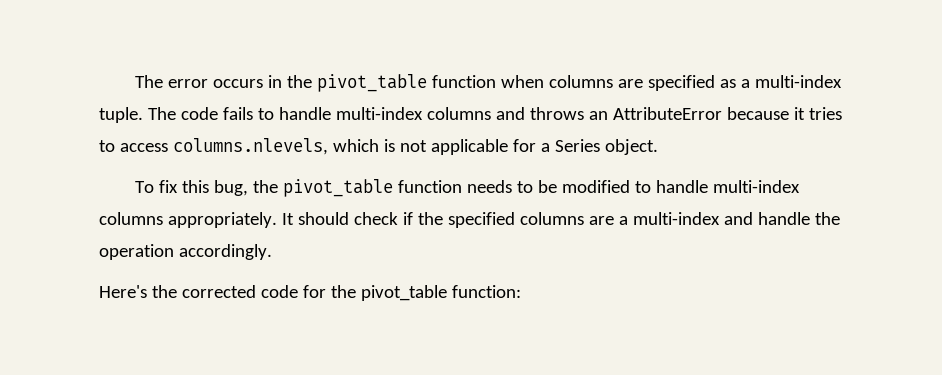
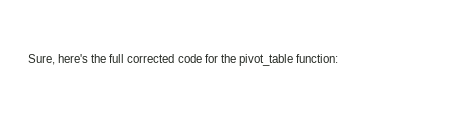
- The error occurs in the pivot_table function when columns are specified as a multi-index tuple. The code fails to handle multi-index columns and throws an AttributeError because it tries to access columns.nlevels, which is not applicable for a Series object.
- To fix this bug, the pivot_table function needs to be modified to handle multi-index columns appropriately. It should check if the specified columns are a multi-index and handle the operation accordingly.
- Here's the corrected code for the pivot_table function:
+ Sure, here's the full corrected code for the pivot_table function:

